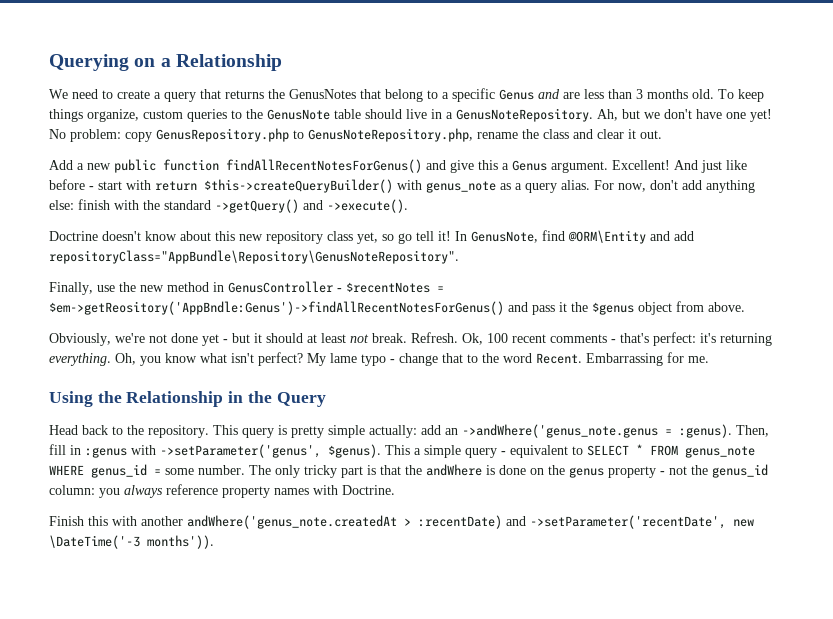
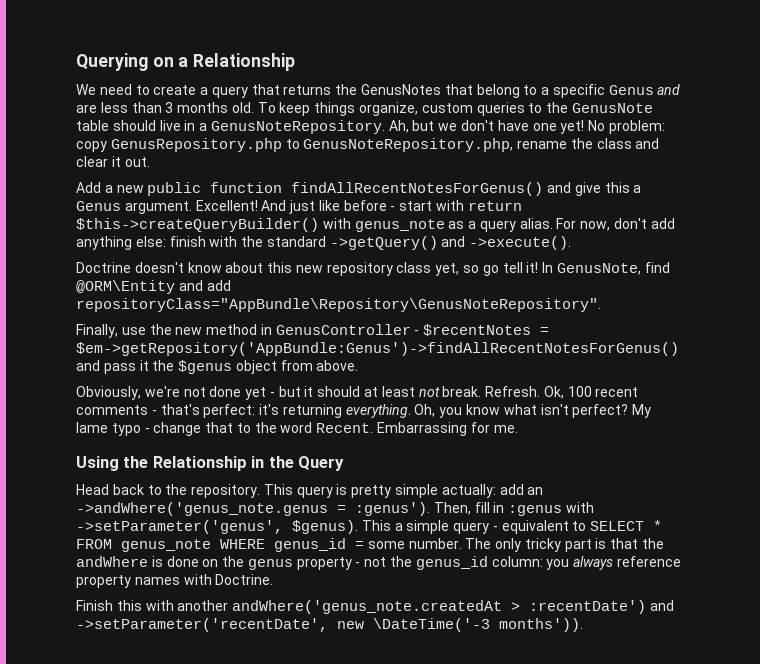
- Finally, use the new method in GenusController - $recentNotes = $em->getReository('AppBndle:Genus')->findAllRecentNotesForGenus() and pass it the $genus object from above.
+ Finally, use the new method in GenusController - $recentNotes = $em->getRepository('AppBundle:Genus')->findAllRecentNotesForGenus() and pass it the $genus object from above.
- This query is pretty simple actually: add an ->andWhere('genus_note.genus = :genus).
+ This query is pretty simple actually: add an ->andWhere('genus_note.genus = :genus').
- Finish this with another andWhere('genus_note.createdAt > :recentDate) and ->setParameter('recentDate', new \DateTime('-3 months')).
+ Finish this with another andWhere('genus_note.createdAt > :recentDate') and ->setParameter('recentDate', new \DateTime('-3 months')).

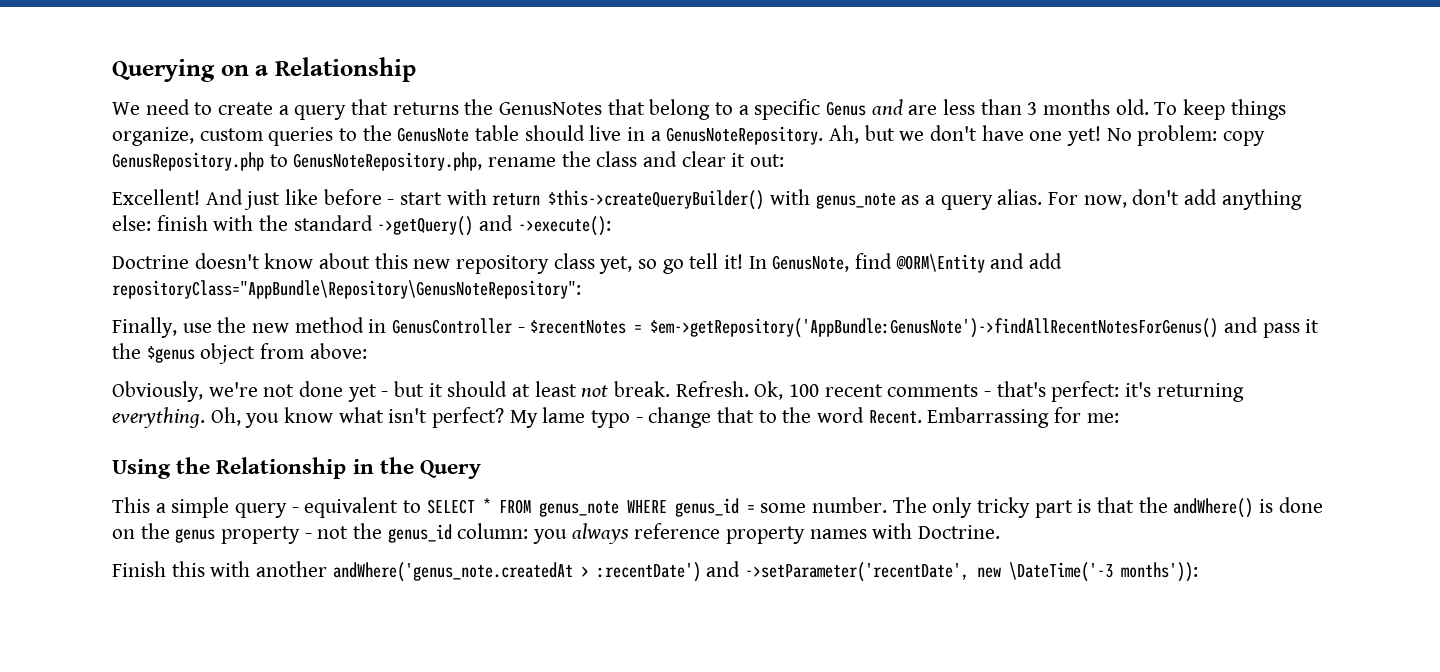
- No problem: copy GenusRepository.php to GenusNoteRepository.php, rename the class and clear it out.
- Add a new public function findAllRecentNotesForGenus() and give this a Genus argument. Excellent!
+ No problem: copy GenusRepository.php to GenusNoteRepository.php, rename the class and clear it out:
+ Excellent!
- For now, don't add anything else: finish with the standard ->getQuery() and ->execute().
+ For now, don't add anything else: finish with the standard ->getQuery() and ->execute():
- In GenusNote, find @ORM\Entity and add repositoryClass="AppBundle\Repository\GenusNoteRepository".
+ In GenusNote, find @ORM\Entity and add repositoryClass="AppBundle\Repository\GenusNoteRepository":
- Finally, use the new method in GenusController - $recentNotes = $em->getRepository('AppBundle:Genus')->findAllRecentNotesForGenus() and pass it the $genus object from above.
+ Finally, use the new method in GenusController - $recentNotes = $em->getRepository('AppBundle:GenusNote')->findAllRecentNotesForGenus() and pass it the $genus object from above:
- Embarrassing for me.
+ Embarrassing for me:
- Head back to the repository. This query is pretty simple actually: add an ->andWhere('genus_note.genus = :genus'). Then, fill in :genus with ->setParameter('genus', $genus).
- The only tricky part is that the andWhere is done on the genus property - not the genus_id column: you always reference property names with Doctrine.
+ The only tricky part is that the andWhere() is done on the genus property - not the genus_id column: you always reference property names with Doctrine.
- Finish this with another andWhere('genus_note.createdAt > :recentDate') and ->setParameter('recentDate', new \DateTime('-3 months')).
+ Finish this with another andWhere('genus_note.createdAt > :recentDate') and ->setParameter('recentDate', new \DateTime('-3 months')):

